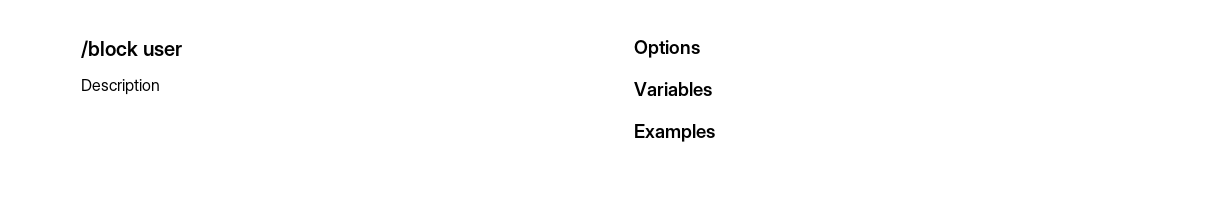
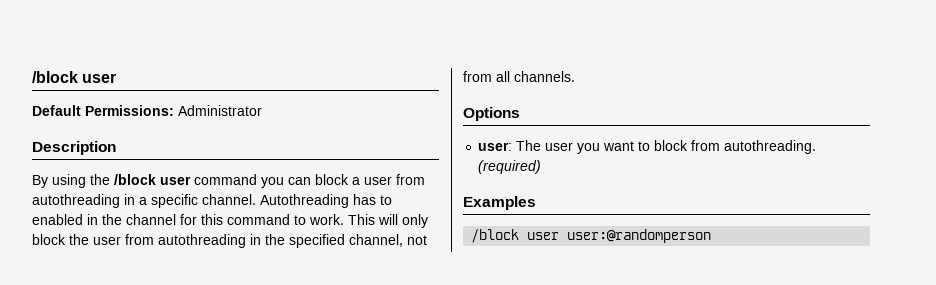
+ Default Permissions: Administrator
  Description
+ By using the /block user command you can block a user from autothreading in a specific channel. Autothreading has to enabled in the channel for this command to work. This will only block the user from autothreading in the specified channel, not from all channels.
  Options
- Variables
+ user: The user you want to block from autothreading. (required)
  Examples
+ /block user user:@randomperson

